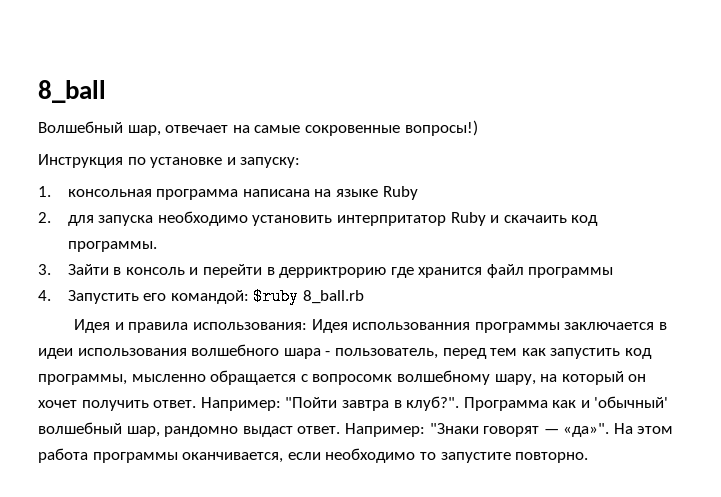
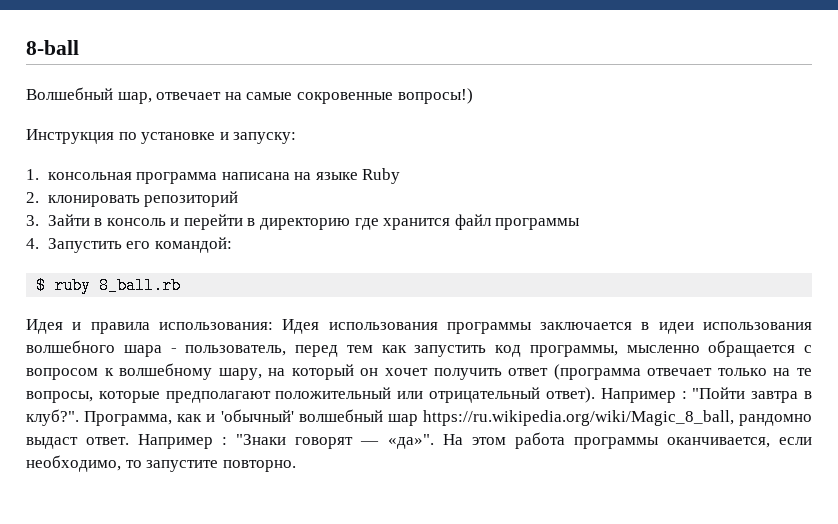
- 8_ball
+ 8-ball
- 2. для запуска необходимо установить интерпритатор Ruby и скачаить код программы.
+ 2. клонировать репозиторий
- 3. Зайти в консоль и перейти в дерриктрорию где хранится файл программы
+ 3. Зайти в консоль и перейти в директорию где хранится файл программы
- 4. Запустить его командой: $ruby 8_ball.rb
+ 4. Запустить его командой:
+ $ ruby 8_ball.rb
- Идея и правила использования: Идея использованния программы заключается в идеи использования волшебного шара - пользователь, перед тем как запустить код программы, мысленно обращается с вопросомк волшебному шару, на который он хочет получить ответ. Например: "Пойти завтра в клуб?".
+ Идея и правила использования: Идея использования программы заключается в идеи использования волшебного шара - пользователь, перед тем как запустить код программы, мысленно обращается с вопросом к волшебному шару, на который он хочет получить ответ (программа отвечает только на те вопросы, которые предполагают положительный или отрицательный ответ). Например : "Пойти завтра в клуб?".
- Программа как и 'обычный' волшебный шар, рандомно выдаст ответ.
+ Программа, как и 'обычный' волшебный шар https://ru.wikipedia.org/wiki/Magic_8_ball, рандомно выдаст ответ.
- Например: "Знаки говорят — «да»".
+ Например : "Знаки говорят — «да»".
- На этом работа программы оканчивается, если необходимо то запустите повторно.
+ На этом работа программы оканчивается, если необходимо, то запустите повторно.

